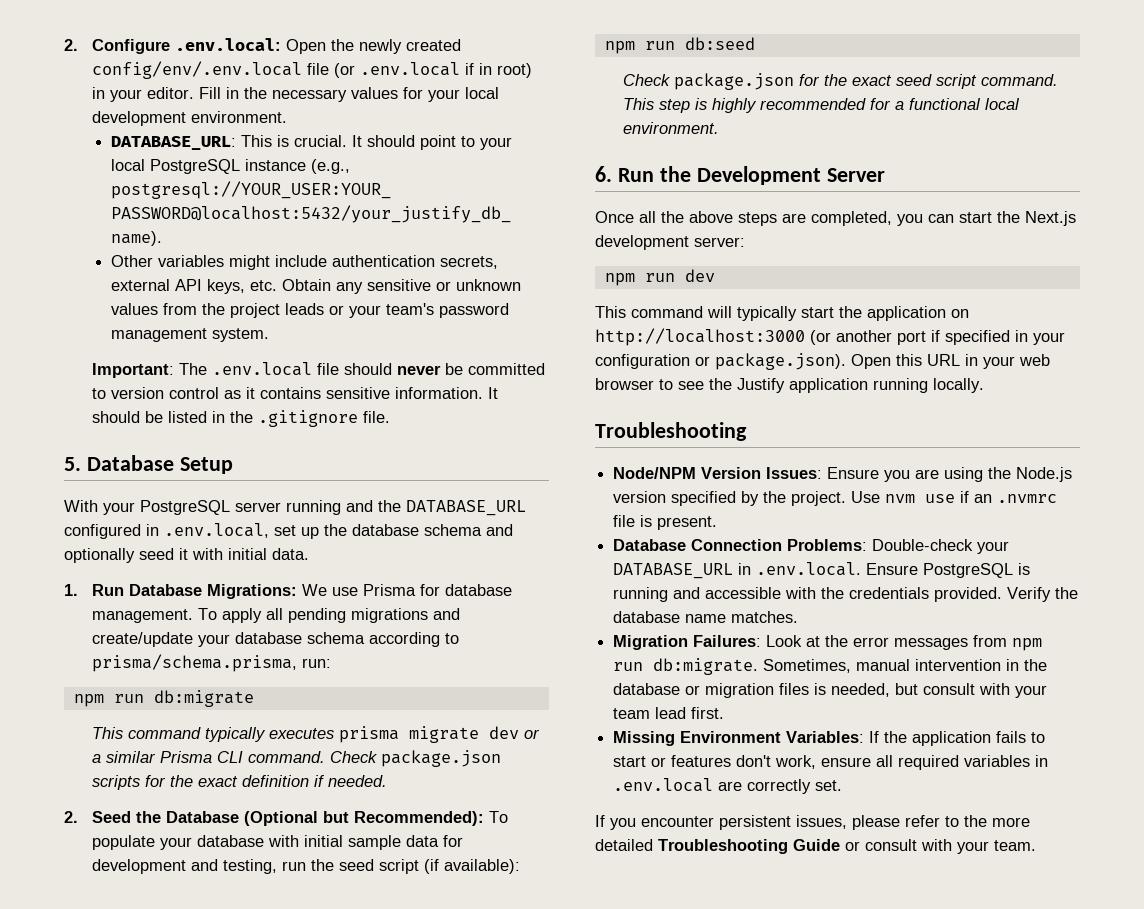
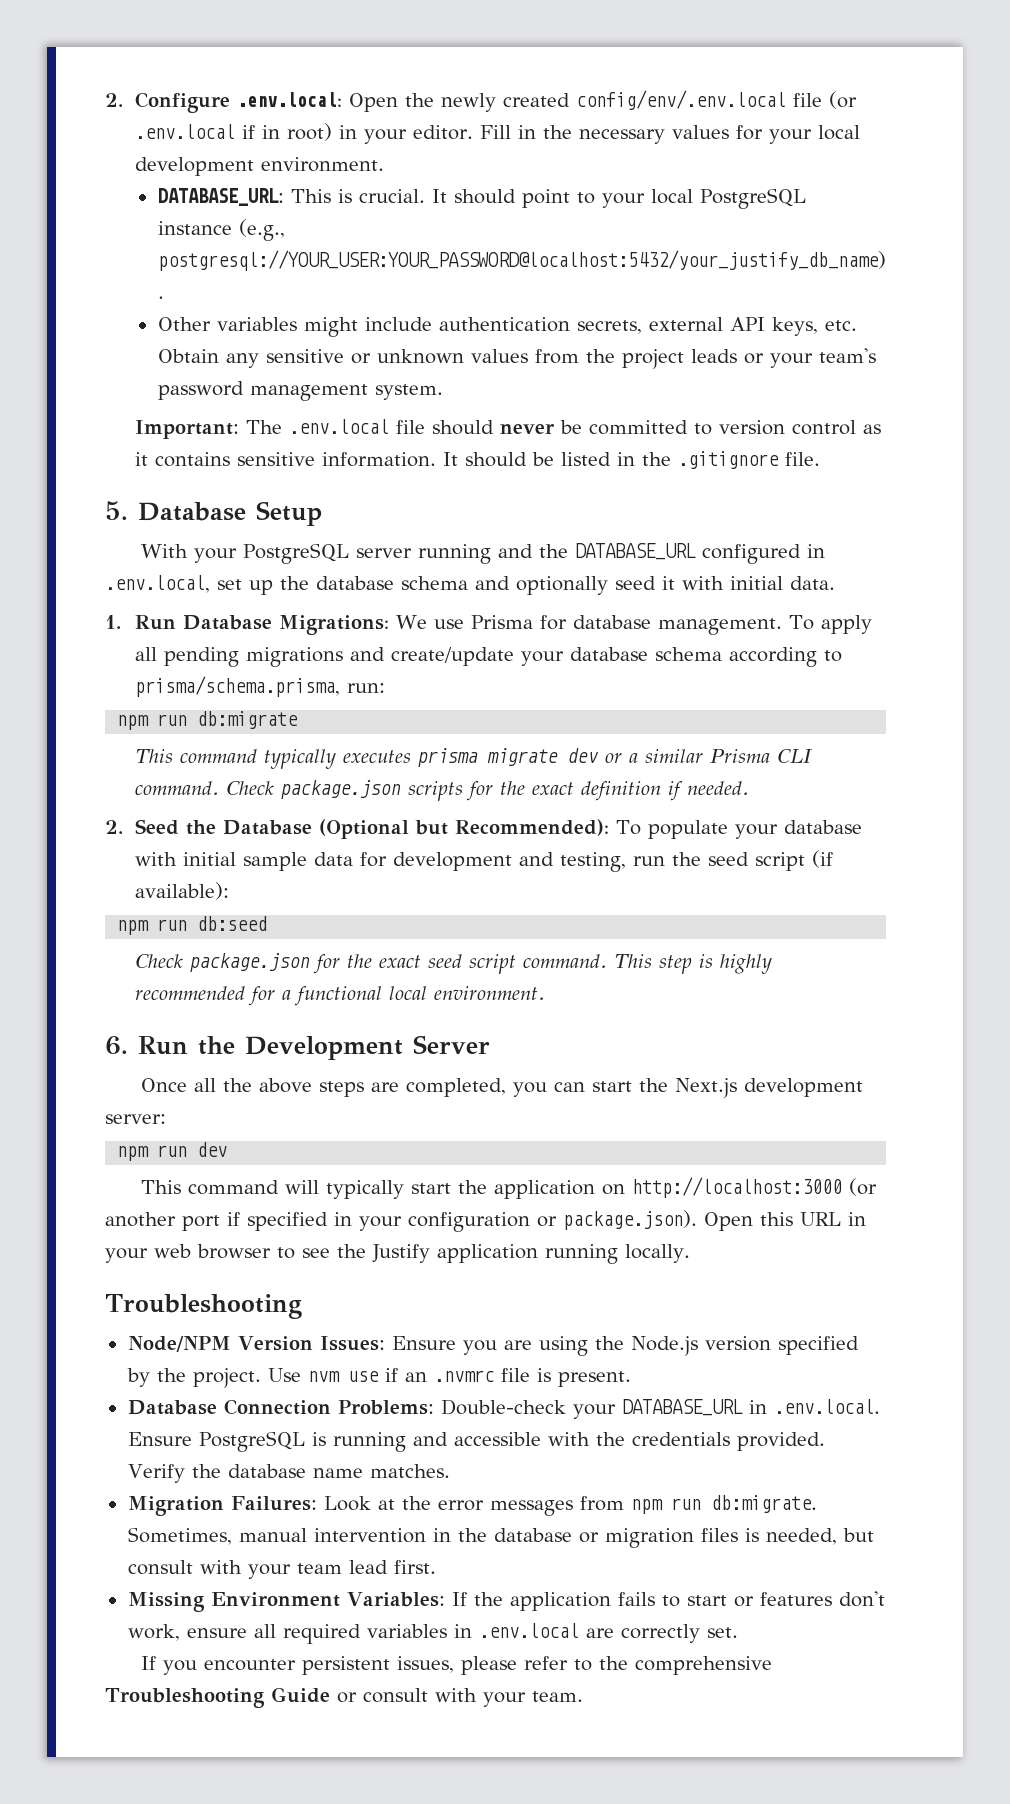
- If you encounter persistent issues, please refer to the more detailed Troubleshooting Guide or consult with your team.
+ If you encounter persistent issues, please refer to the comprehensive Troubleshooting Guide or consult with your team.

